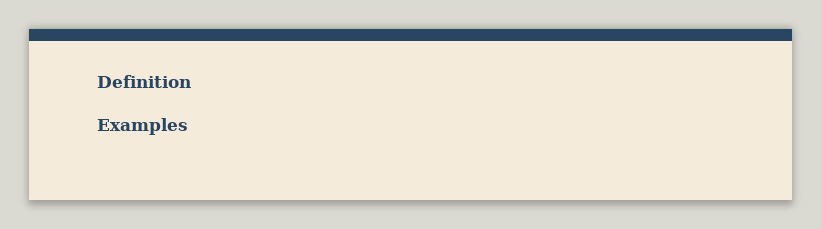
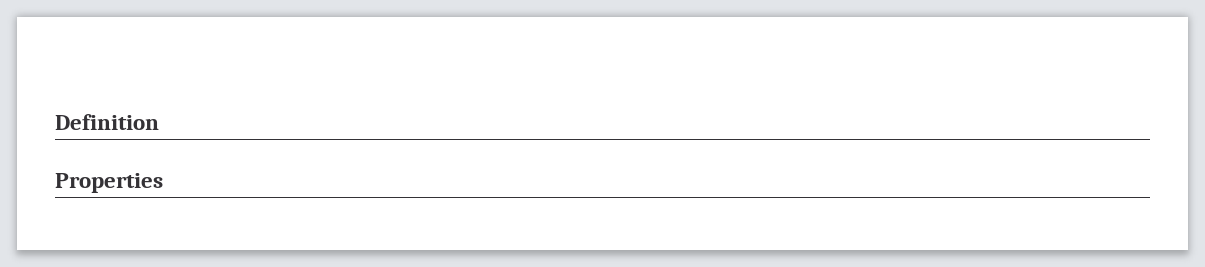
- Examples
+ Properties

